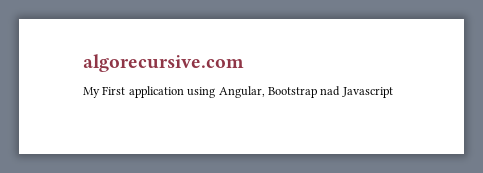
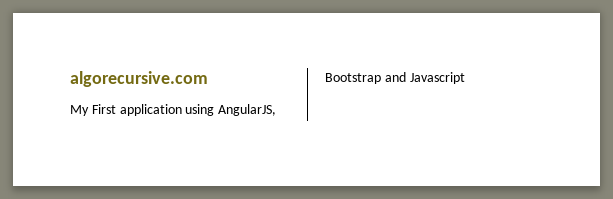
- My First application using Angular, Bootstrap nad Javascript
+ My First application using AngularJS, Bootstrap and Javascript

